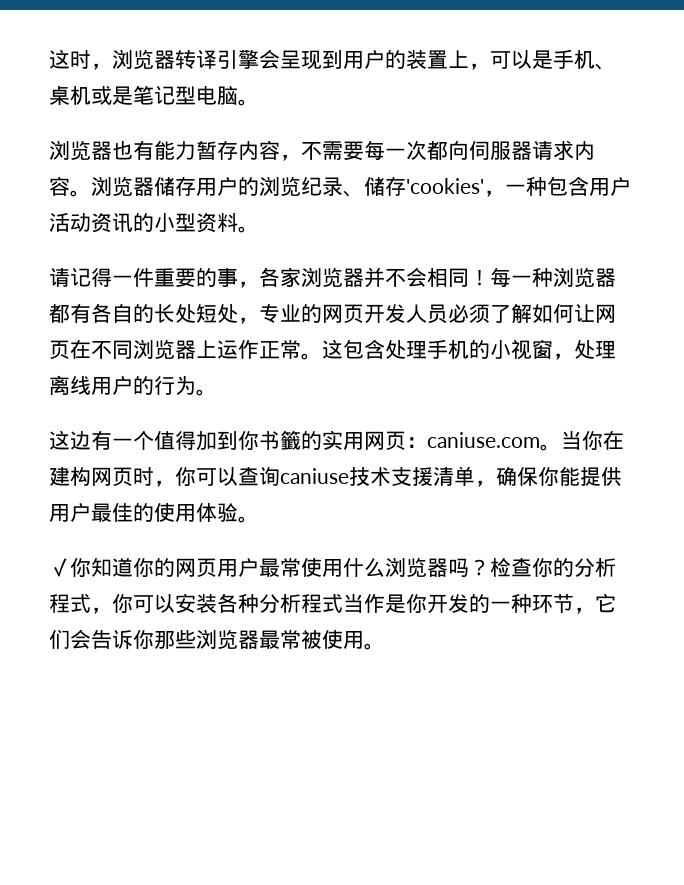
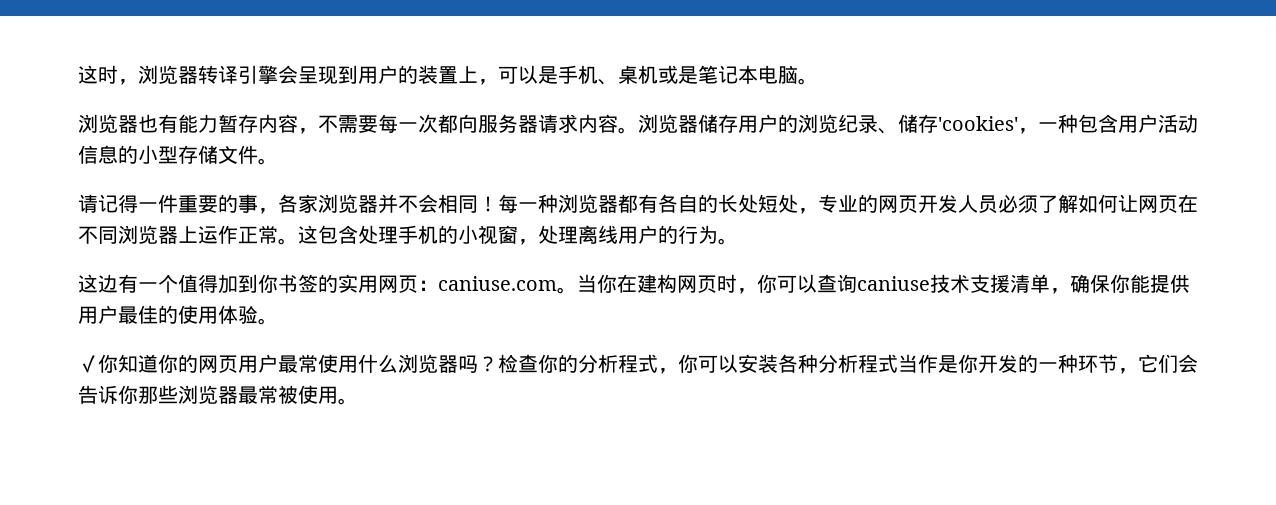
- 这时，浏览器转译引擎会呈现到用户的装置上，可以是手机、桌机或是笔记型电脑。
+ 这时，浏览器转译引擎会呈现到用户的装置上，可以是手机、桌机或是笔记本电脑。
- 浏览器也有能力暂存内容，不需要每一次都向伺服器请求内容。
+ 浏览器也有能力暂存内容，不需要每一次都向服务器请求内容。
- 浏览器储存用户的浏览纪录、储存'cookies'，一种包含用户活动资讯的小型资料。
+ 浏览器储存用户的浏览纪录、储存'cookies'，一种包含用户活动信息的小型存储文件。
- 这边有一个值得加到你书籤的实用网页：caniuse.com。
+ 这边有一个值得加到你书签的实用网页：caniuse.com。

